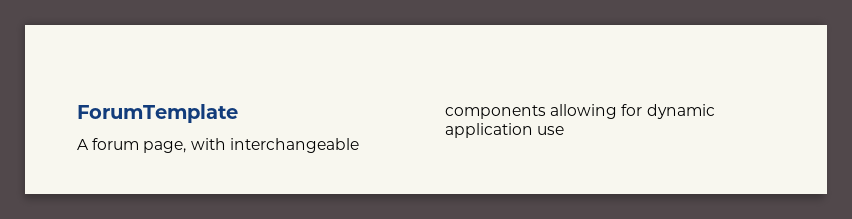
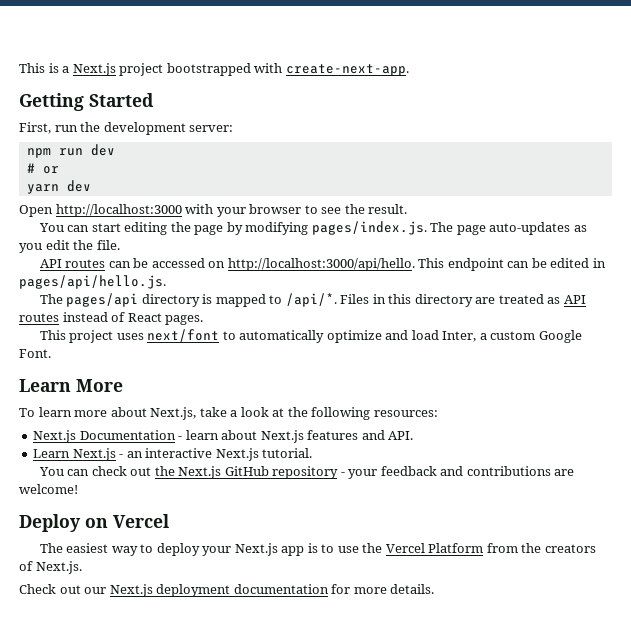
- ForumTemplate
- A forum page, with interchangeable components allowing for dynamic application use
+ This is a Next.js project bootstrapped with create-next-app.
+ Getting Started
+ First, run the development server:
+ npm run dev
+ # or
+ yarn dev
+ Open http://localhost:3000 with your browser to see the result.
+ You can start editing the page by modifying pages/index.js. The page auto-updates as you edit the file.
+ API routes can be accessed on http://localhost:3000/api/hello. This endpoint can be edited in pages/api/hello.js.
+ The pages/api directory is mapped to /api/*. Files in this directory are treated as API routes instead of React pages.
+ This project uses next/font to automatically optimize and load Inter, a custom Google Font.
+ Learn More
+ To learn more about Next.js, take a look at the following resources:
+ Next.js Documentation - learn about Next.js features and API.
+ Learn Next.js - an interactive Next.js tutorial.
+ You can check out the Next.js GitHub repository - your feedback and contributions are welcome!
+ Deploy on Vercel
+ The easiest way to deploy your Next.js app is to use the Vercel Platform from the creators of Next.js.
+ Check out our Next.js deployment documentation for more details.

